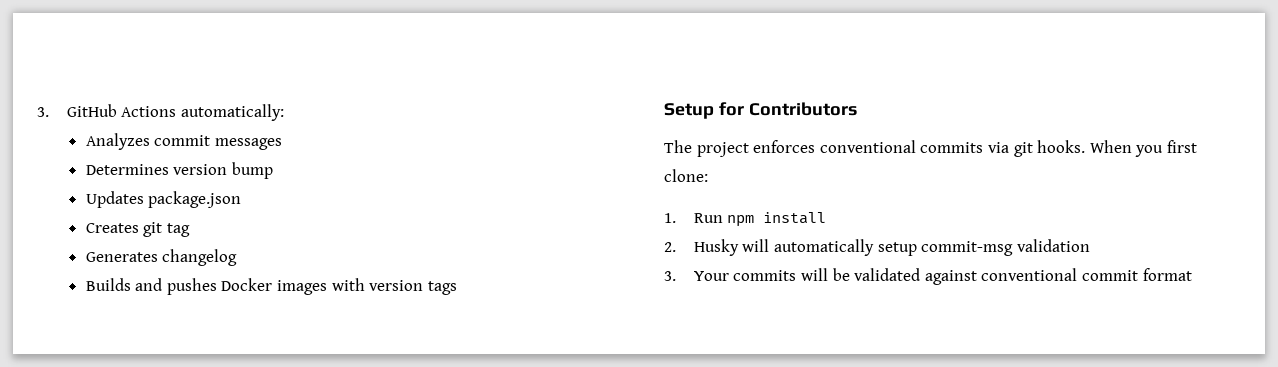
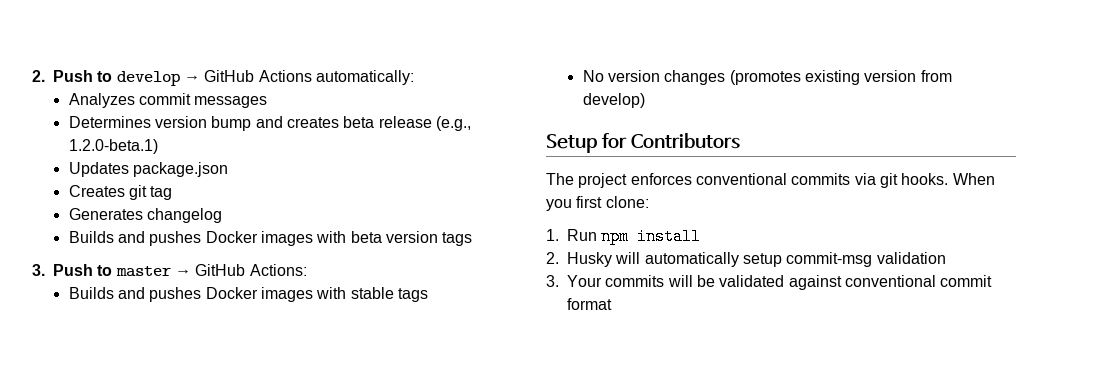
- 3. GitHub Actions automatically:
+ 2. Push to develop → GitHub Actions automatically:
- Determines version bump
+ Determines version bump and creates beta release (e.g., 1.2.0-beta.1)
- Builds and pushes Docker images with version tags
+ Builds and pushes Docker images with beta version tags
+ 3. Push to master → GitHub Actions:
+ Builds and pushes Docker images with stable tags
+ No version changes (promotes existing version from develop)

